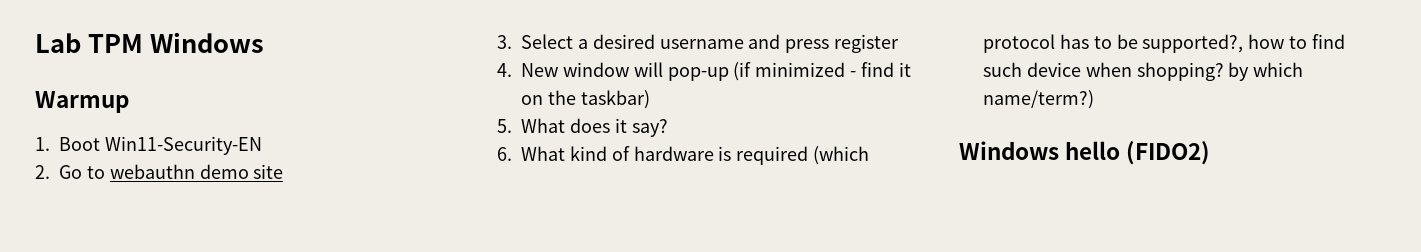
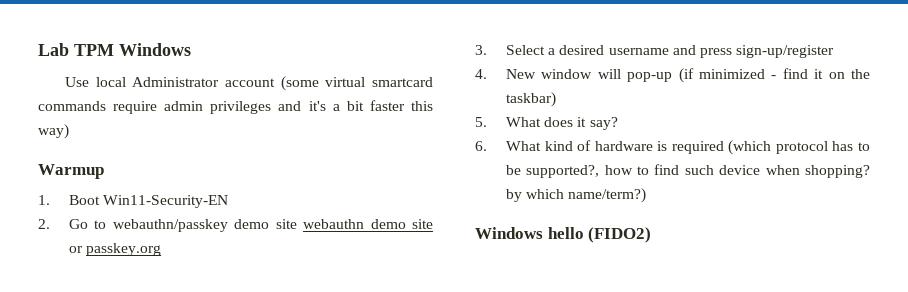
+ Use local Administrator account (some virtual smartcard commands require admin privileges and it's a bit faster this way)
- 2. Go to webauthn demo site
+ 2. Go to webauthn/passkey demo site webauthn demo site or passkey.org
- 3. Select a desired username and press register
+ 3. Select a desired username and press sign-up/register

